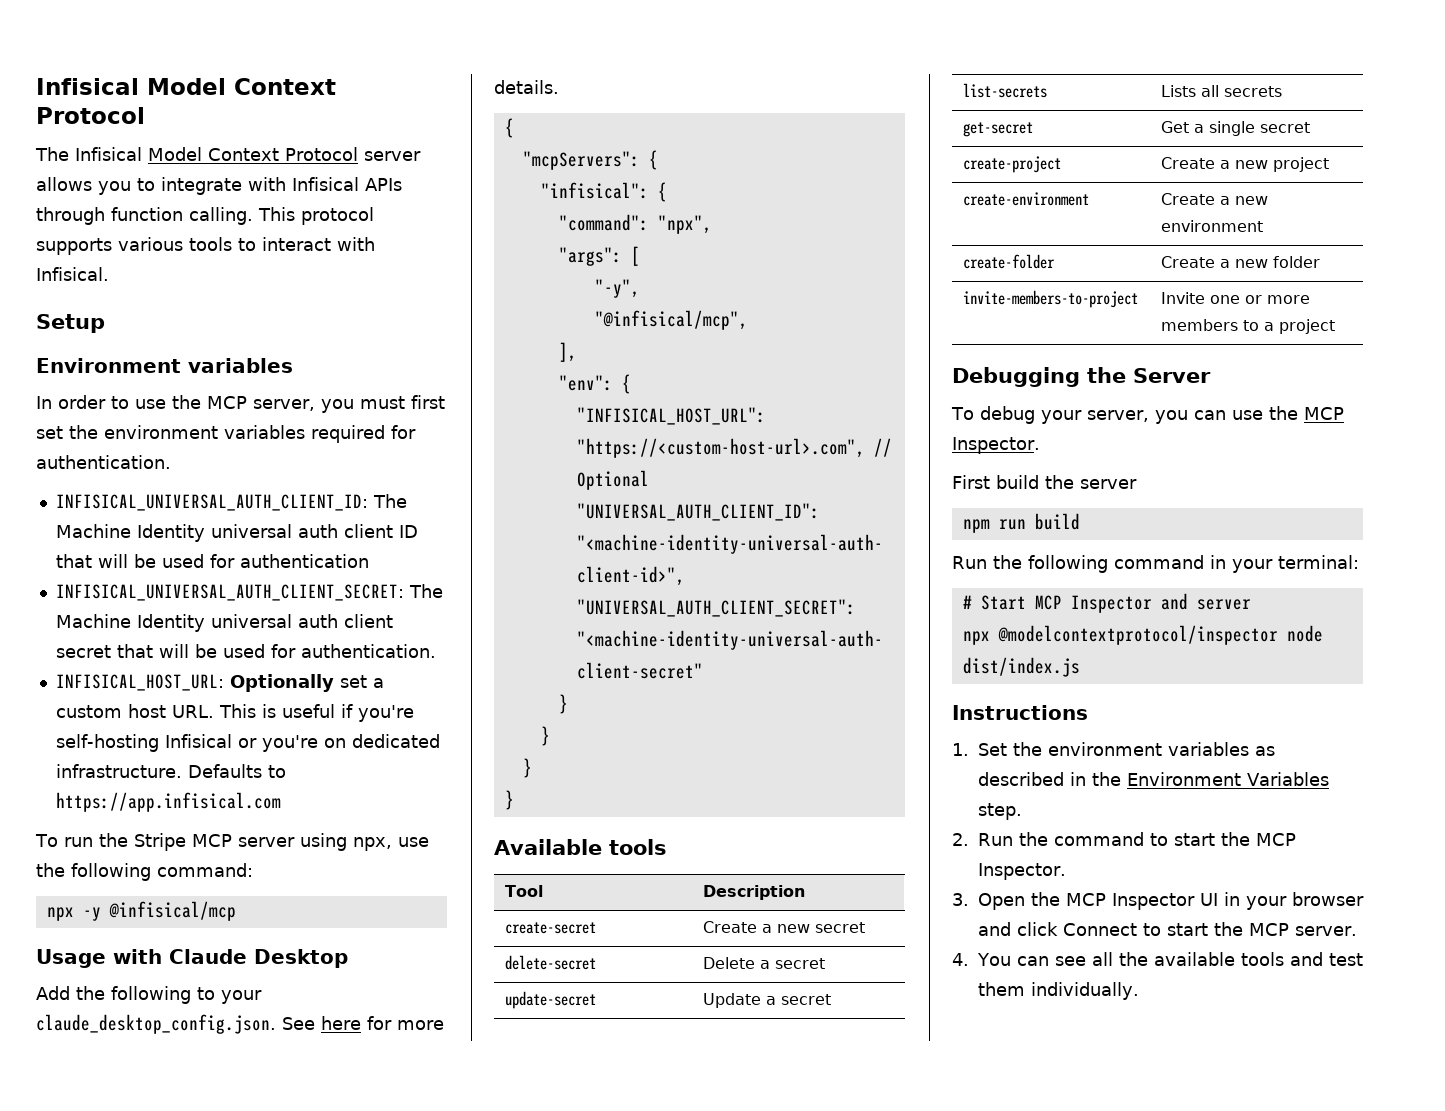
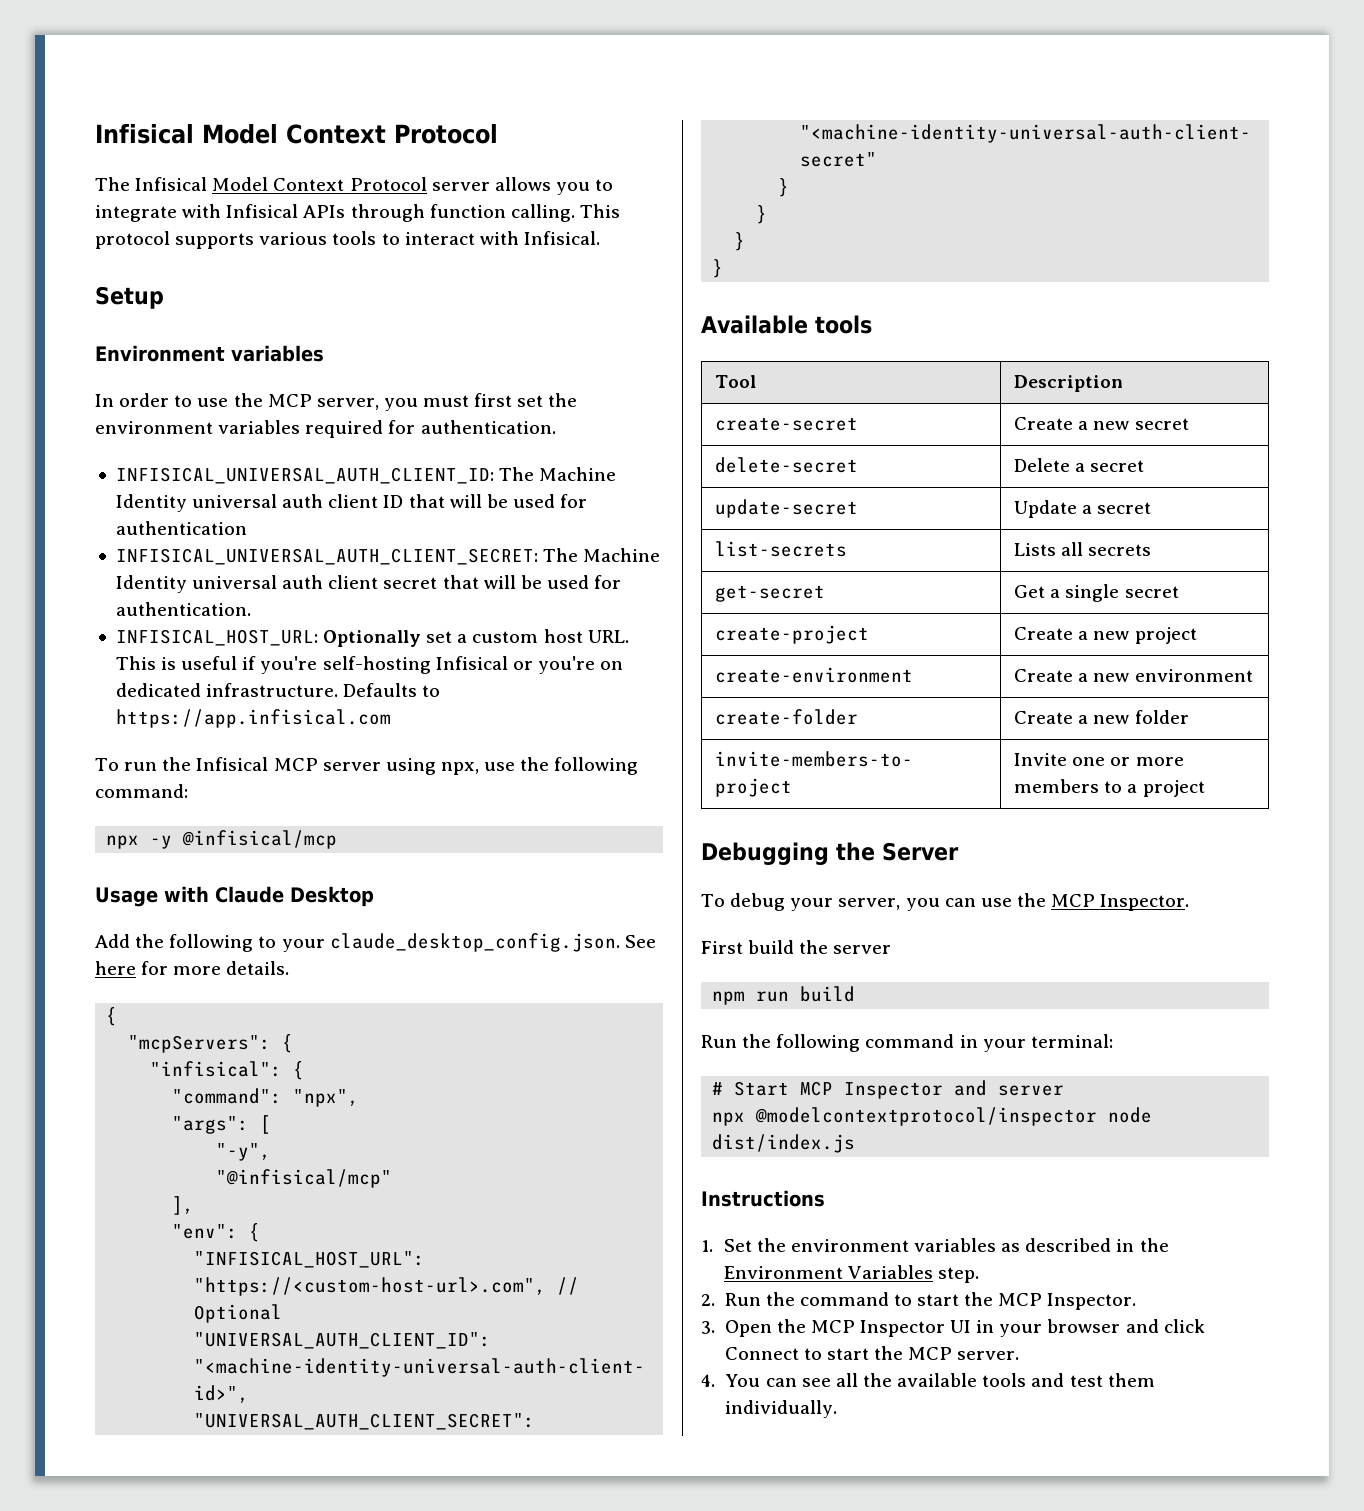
- To run the Stripe MCP server using npx, use the following command:
+ To run the Infisical MCP server using npx, use the following command:
- "@infisical/mcp",
+ "@infisical/mcp"

